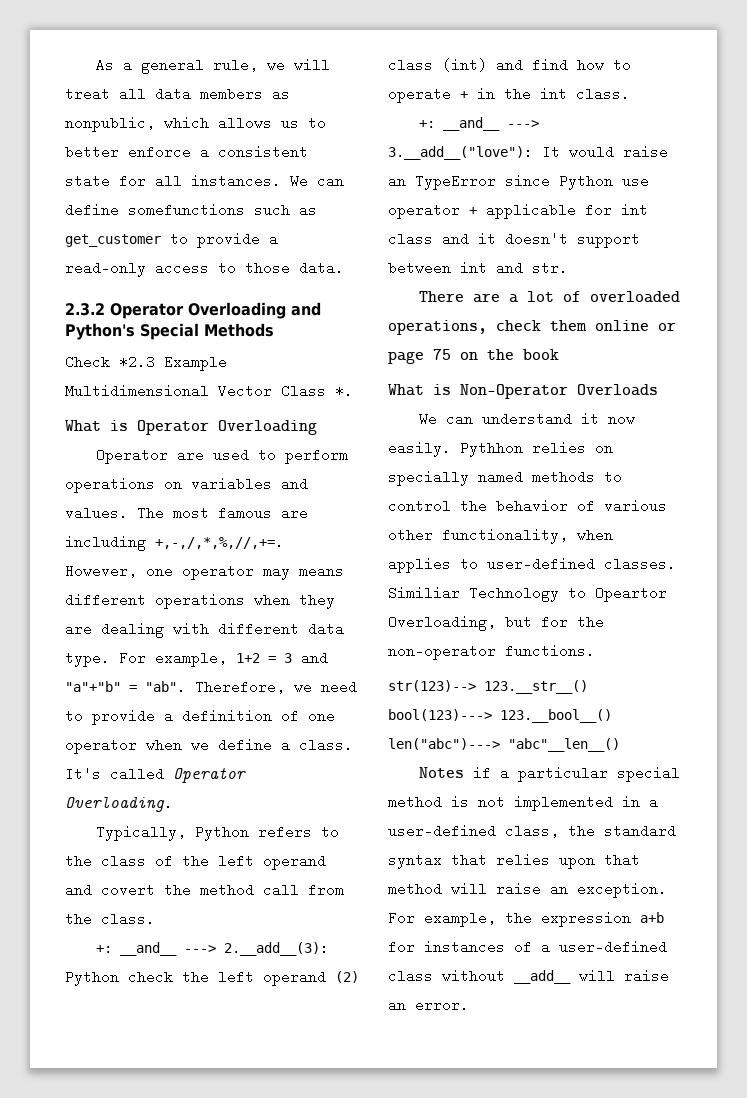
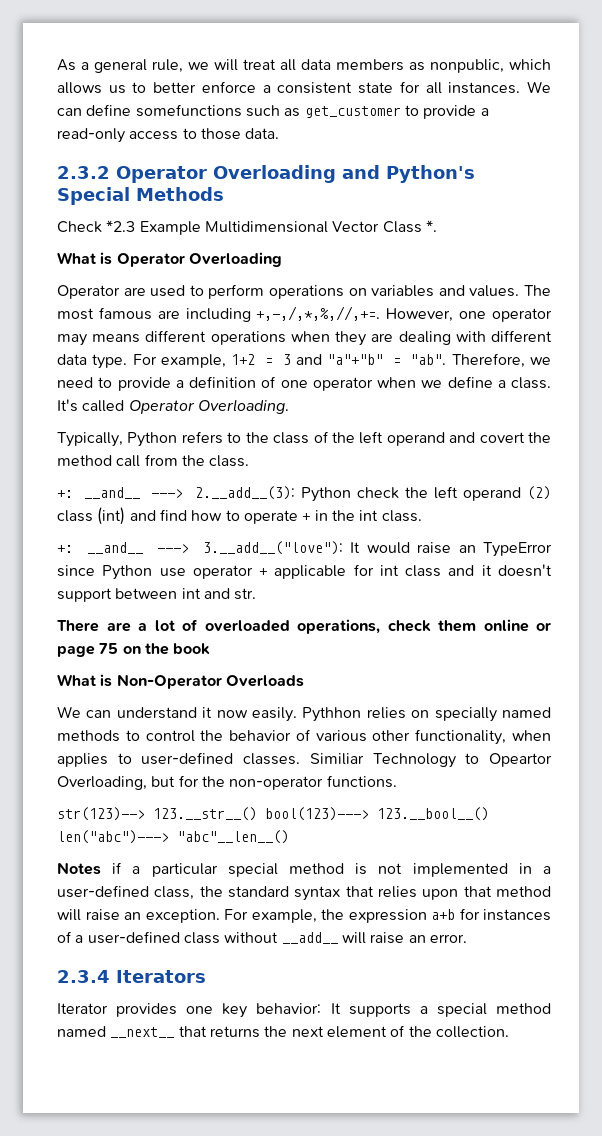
+ 2.3.4 Iterators
+ Iterator provides one key behavior: It supports a special method named __next__ that returns the next element of the collection.

